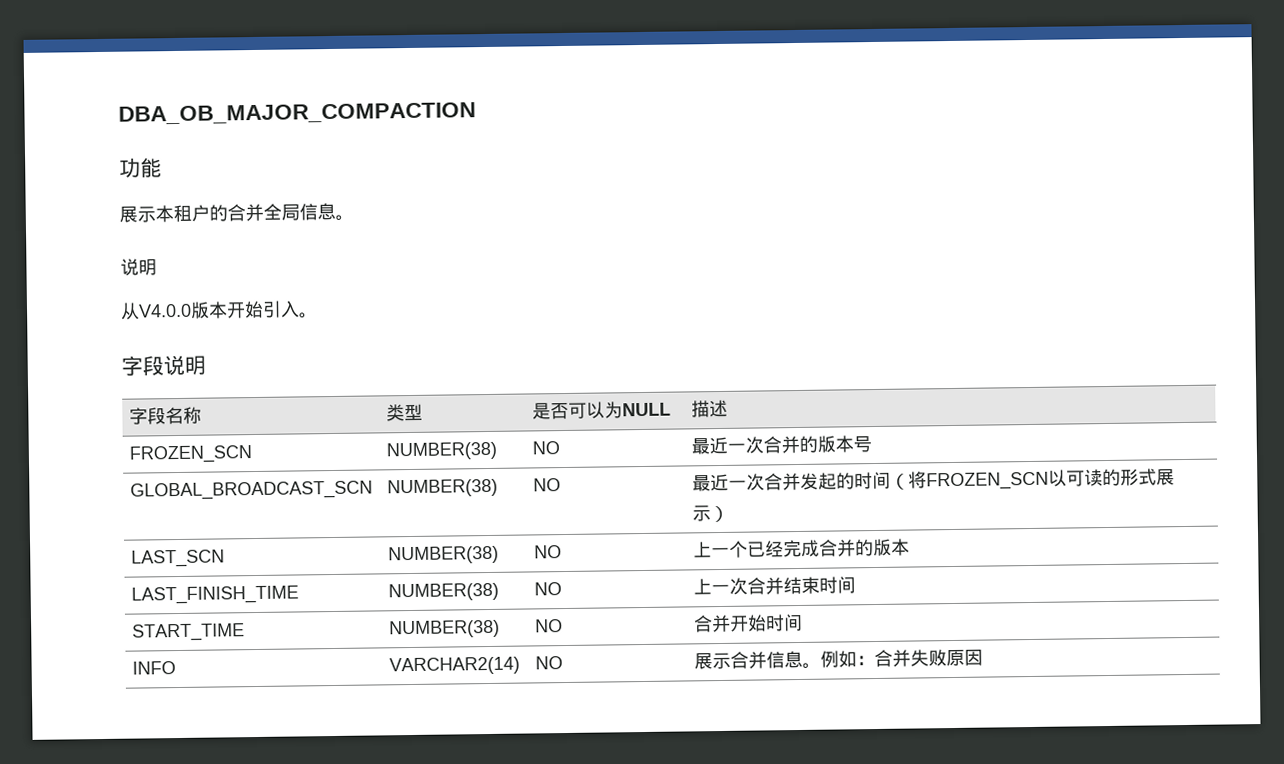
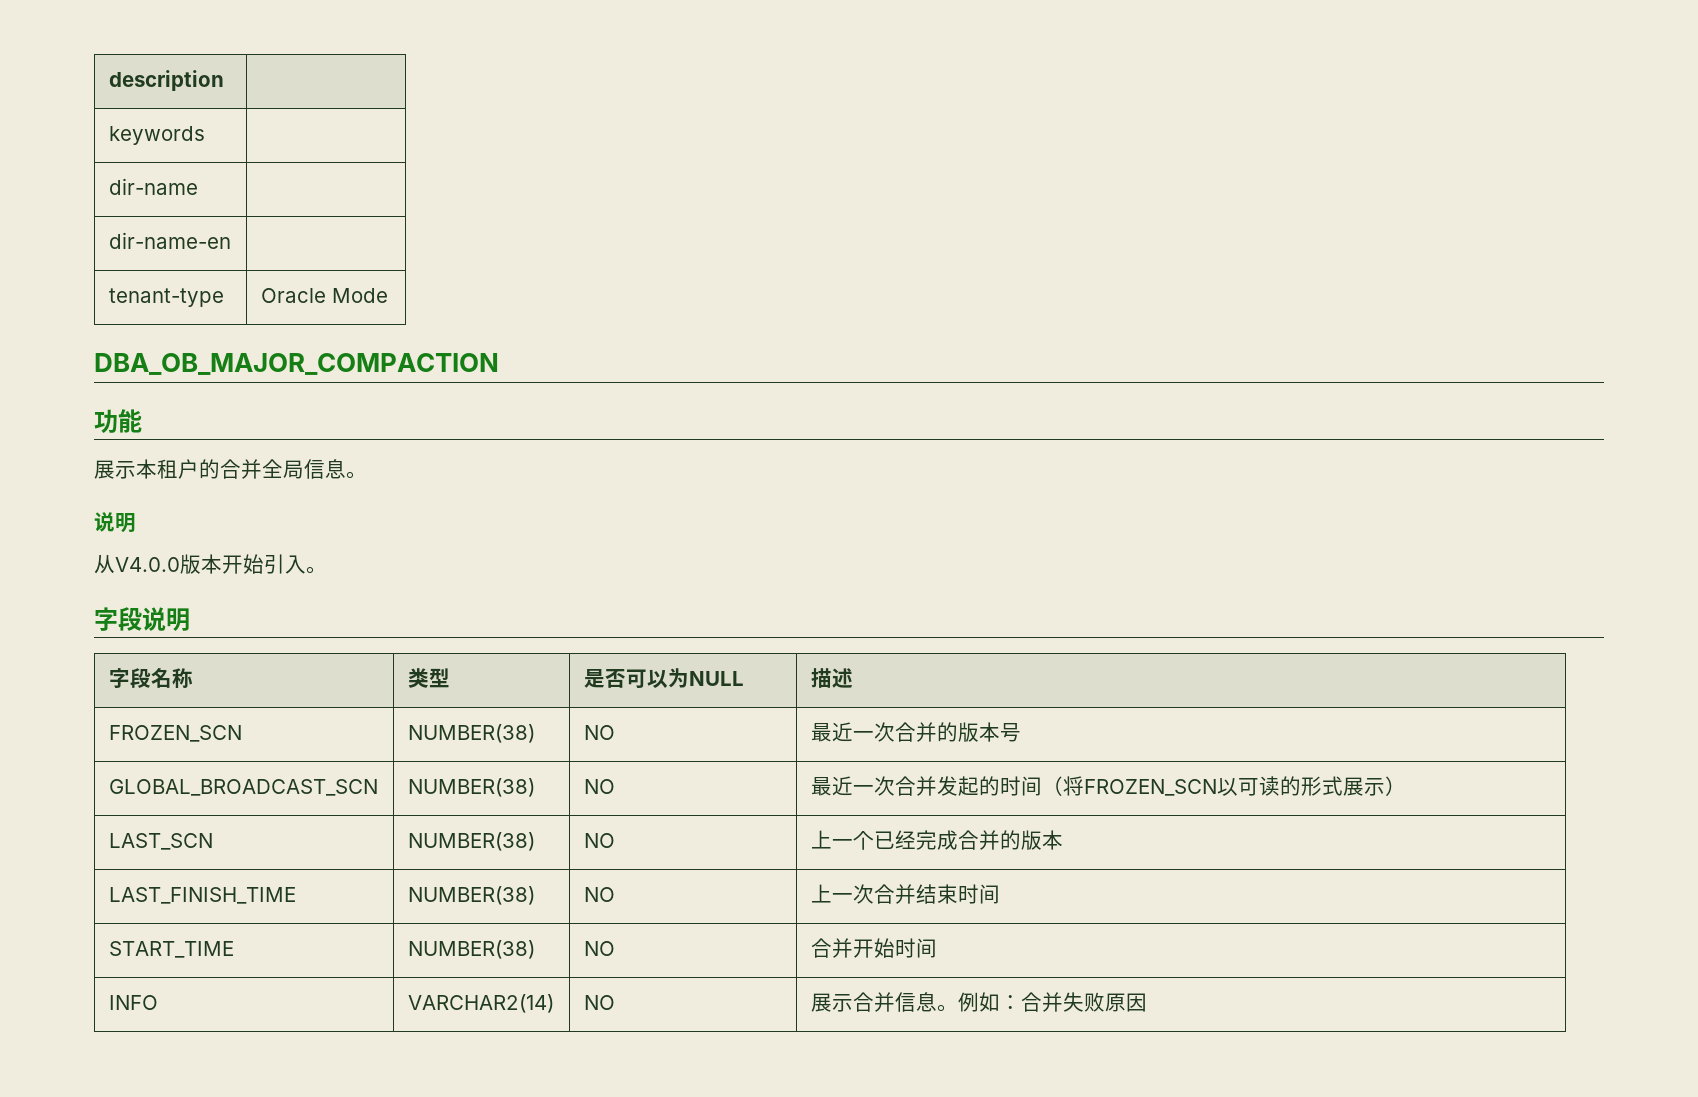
+ description |
+ keywords |
+ dir-name |
+ dir-name-en |
+ tenant-type | Oracle Mode

